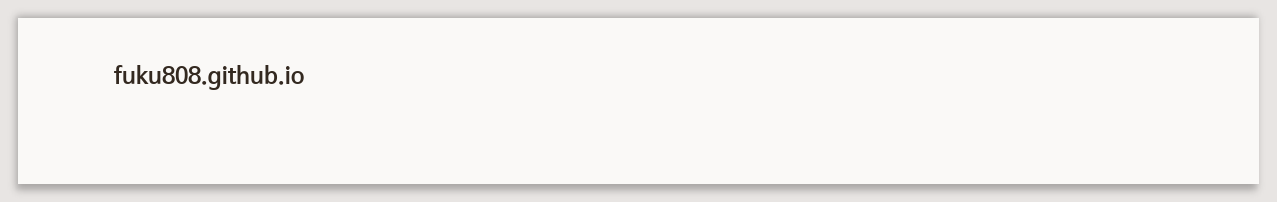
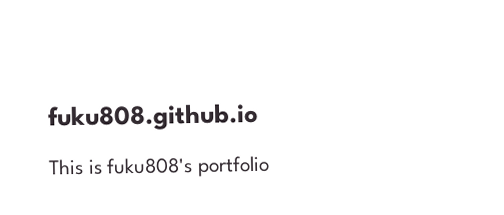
+ This is fuku808's portfolio

